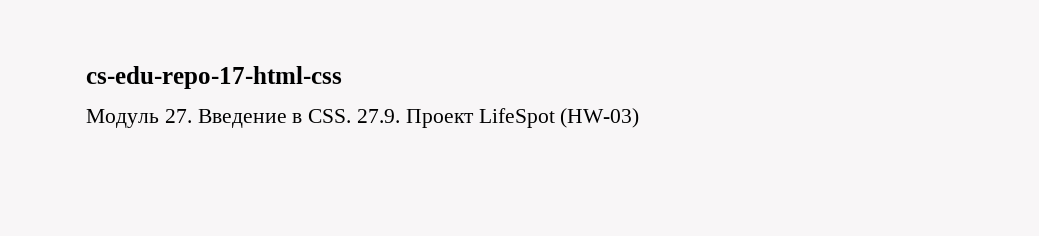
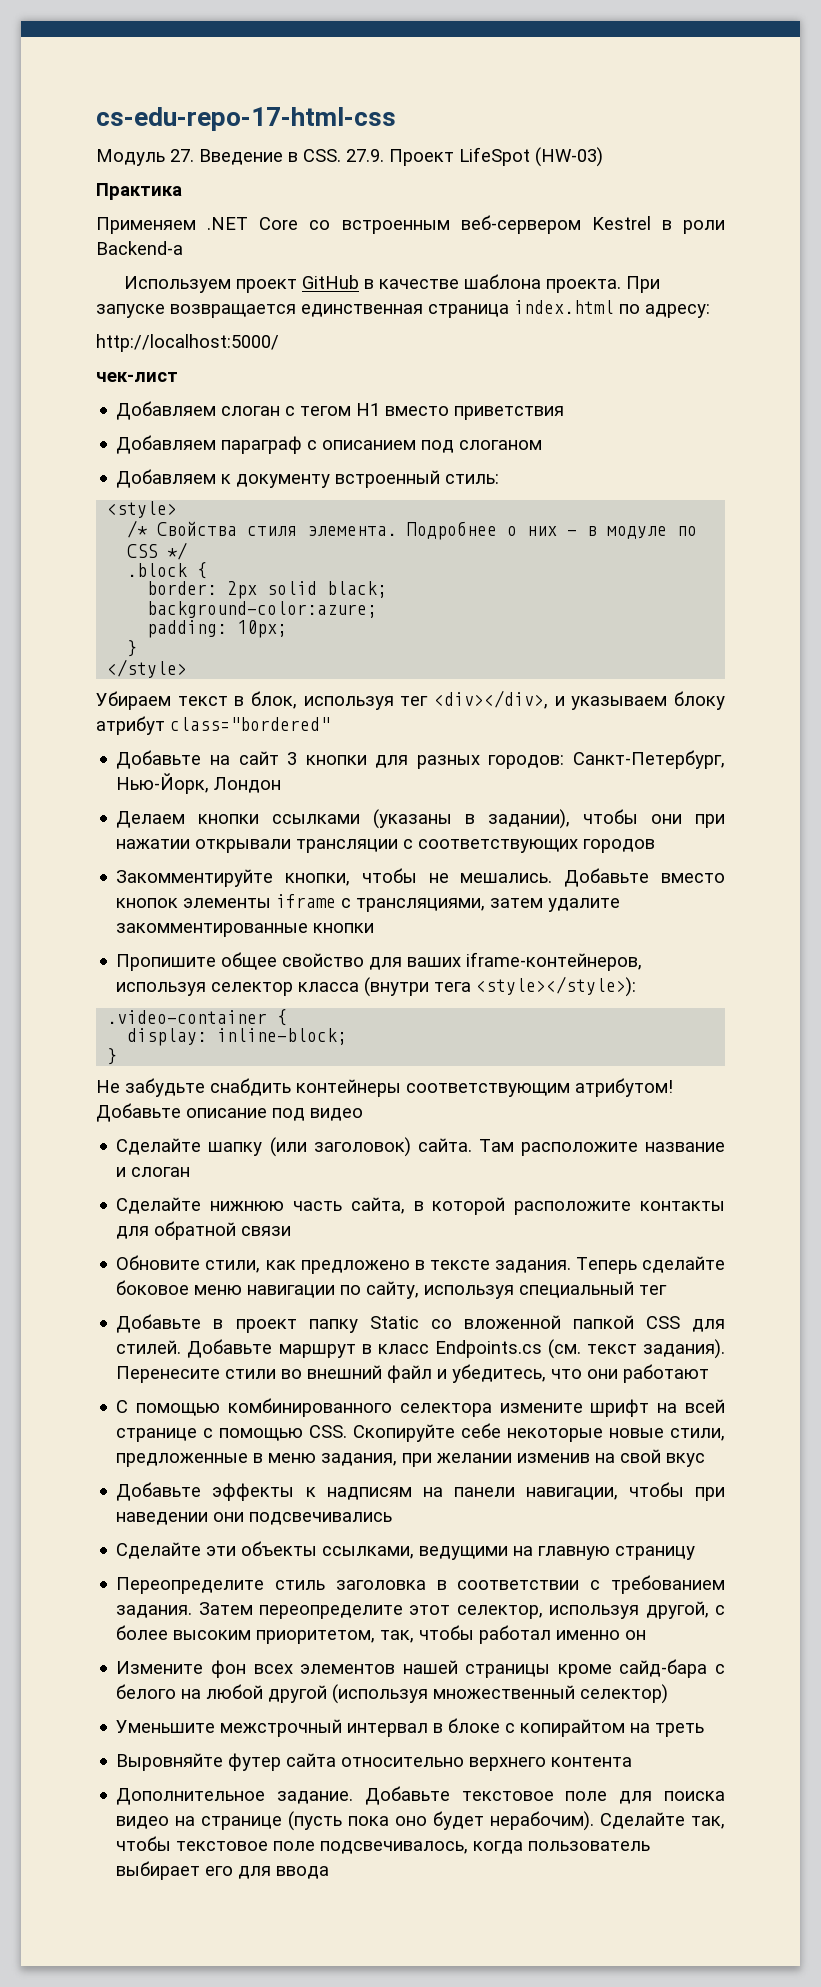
+ Практика
+ Применяем .NET Core со встроенным веб-сервером Kestrel в роли Backend-а
+ Используем проект GitHub в качестве шаблона проекта. При запуске возвращается единственная страница index.html по адресу:
+ http://localhost:5000/
+ чек-лист
+ Добавляем слоган с тегом H1 вместо приветствия
+ Добавляем параграф с описанием под слоганом
+ Добавляем к документу встроенный стиль:
+ <style>
+ /* Свойства стиля элемента. Подробнее о них - в модуле по CSS */
+ .block {
+ border: 2px solid black;
+ background-color:azure;
+ padding: 10px;
+ }
+ </style>
+ Убираем текст в блок, используя тег <div></div>, и указываем блоку атрибут class="bordered"
+ Добавьте на сайт 3 кнопки для разных городов: Санкт-Петербург, Нью-Йорк, Лондон
+ Делаем кнопки ссылками (указаны в задании), чтобы они при нажатии открывали трансляции с соответствующих городов
+ Закомментируйте кнопки, чтобы не мешались. Добавьте вместо кнопок элементы iframe с трансляциями, затем удалите закомментированные кнопки
+ Пропишите общее свойство для ваших iframe-контейнеров, используя селектор класса (внутри тега <style></style>):
+ .video-container {
+ display: inline-block;
+ }
+ Не забудьте снабдить контейнеры соответствующим атрибутом! Добавьте описание под видео
+ Сделайте шапку (или заголовок) сайта. Там расположите название и слоган
+ Сделайте нижнюю часть сайта, в которой расположите контакты для обратной связи
+ Обновите стили, как предложено в тексте задания. Теперь сделайте боковое меню навигации по сайту, используя специальный тег
+ Добавьте в проект папку Static со вложенной папкой CSS для стилей. Добавьте маршрут в класс Endpoints.сs (см. текст задания). Перенесите стили во внешний файл и убедитесь, что они работают
+ С помощью комбинированного селектора измените шрифт на всей странице с помощью CSS. Скопируйте себе некоторые новые стили, предложенные в меню задания, при желании изменив на свой вкус
+ Добавьте эффекты к надписям на панели навигации, чтобы при наведении они подсвечивались
+ Сделайте эти объекты ссылками, ведущими на главную страницу
+ Переопределите стиль заголовка в соответствии с требованием задания. Затем переопределите этот селектор, используя другой, с более высоким приоритетом, так, чтобы работал именно он
+ Измените фон всех элементов нашей страницы кроме сайд-бара с белого на любой другой (используя множественный селектор)
+ Уменьшите межстрочный интервал в блоке с копирайтом на треть
+ Выровняйте футер сайта относительно верхнего контента
+ Дополнительное задание. Добавьте текстовое поле для поиска видео на странице (пусть пока оно будет нерабочим). Сделайте так, чтобы текстовое поле подсвечивалось, когда пользователь выбирает его для ввода

